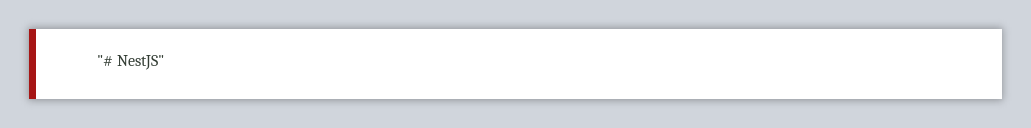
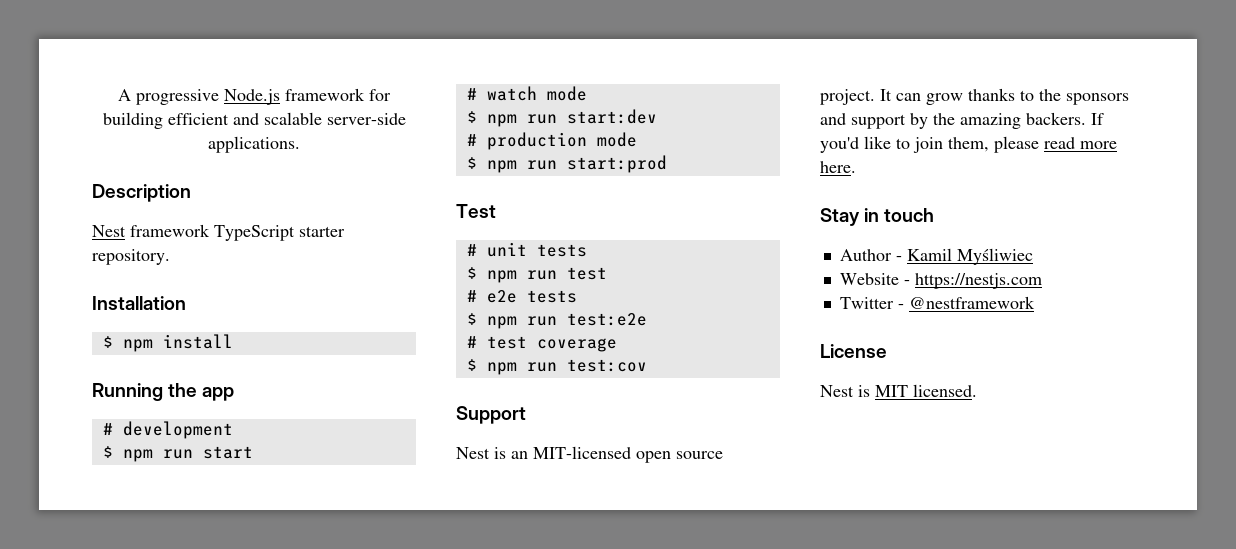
- "# NestJS"
+ A progressive Node.js framework for building efficient and scalable server-side applications.
+ Description
+ Nest framework TypeScript starter repository.
+ Installation
+ $ npm install
+ Running the app
+ # development
+ $ npm run start
+ # watch mode
+ $ npm run start:dev
+ # production mode
+ $ npm run start:prod
+ Test
+ # unit tests
+ $ npm run test
+ # e2e tests
+ $ npm run test:e2e
+ # test coverage
+ $ npm run test:cov
+ Support
+ Nest is an MIT-licensed open source project. It can grow thanks to the sponsors and support by the amazing backers. If you'd like to join them, please read more here.
+ Stay in touch
+ Author - Kamil Myśliwiec
+ Website - https://nestjs.com
+ Twitter - @nestframework
+ License
+ Nest is MIT licensed.

